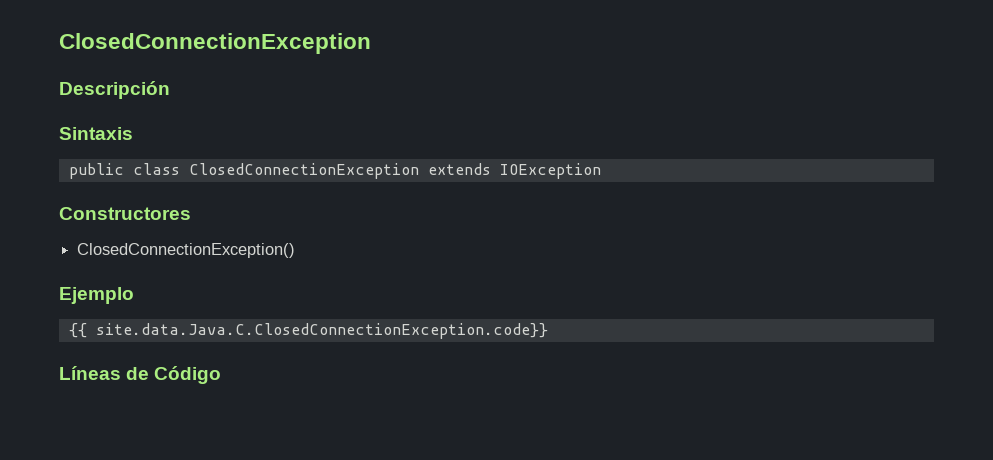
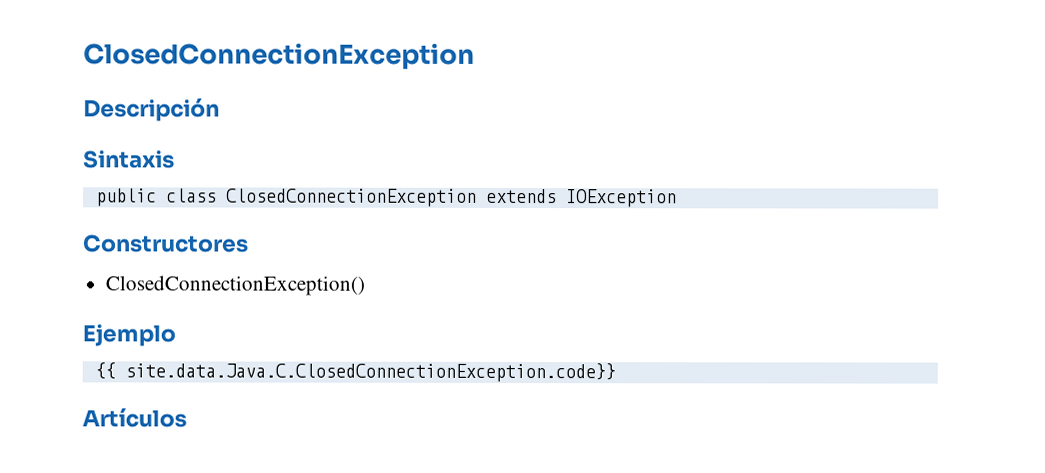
- Líneas de Código
+ Artículos

